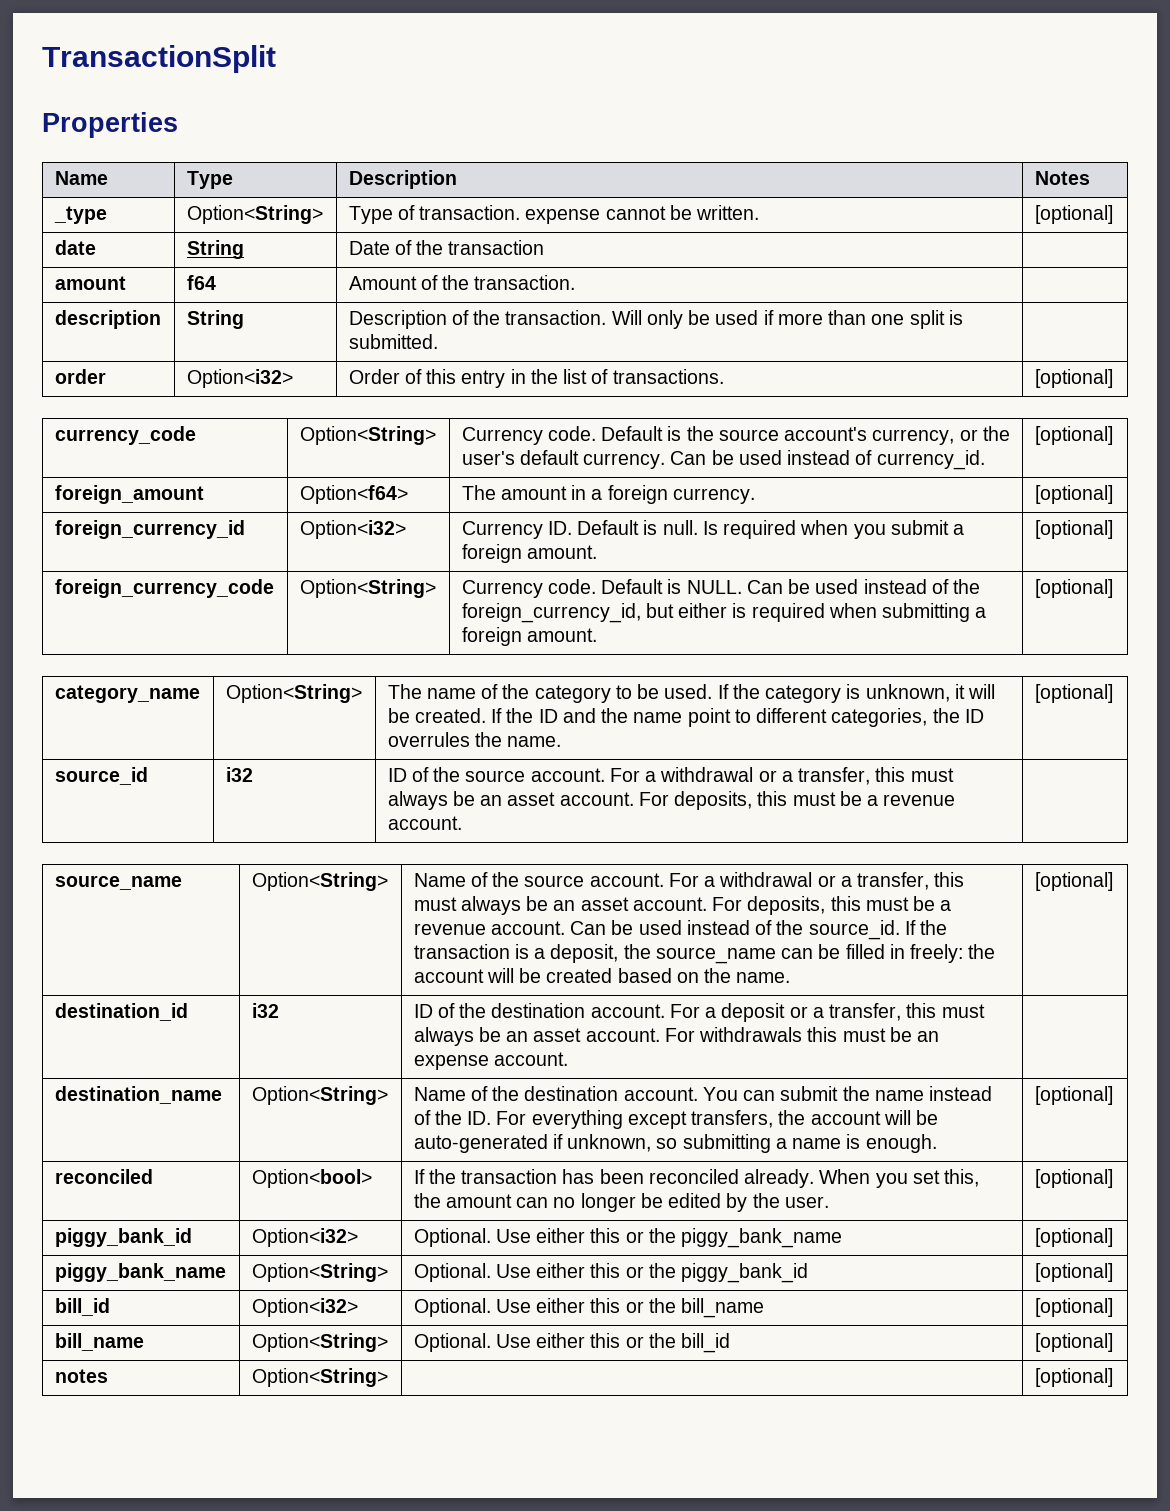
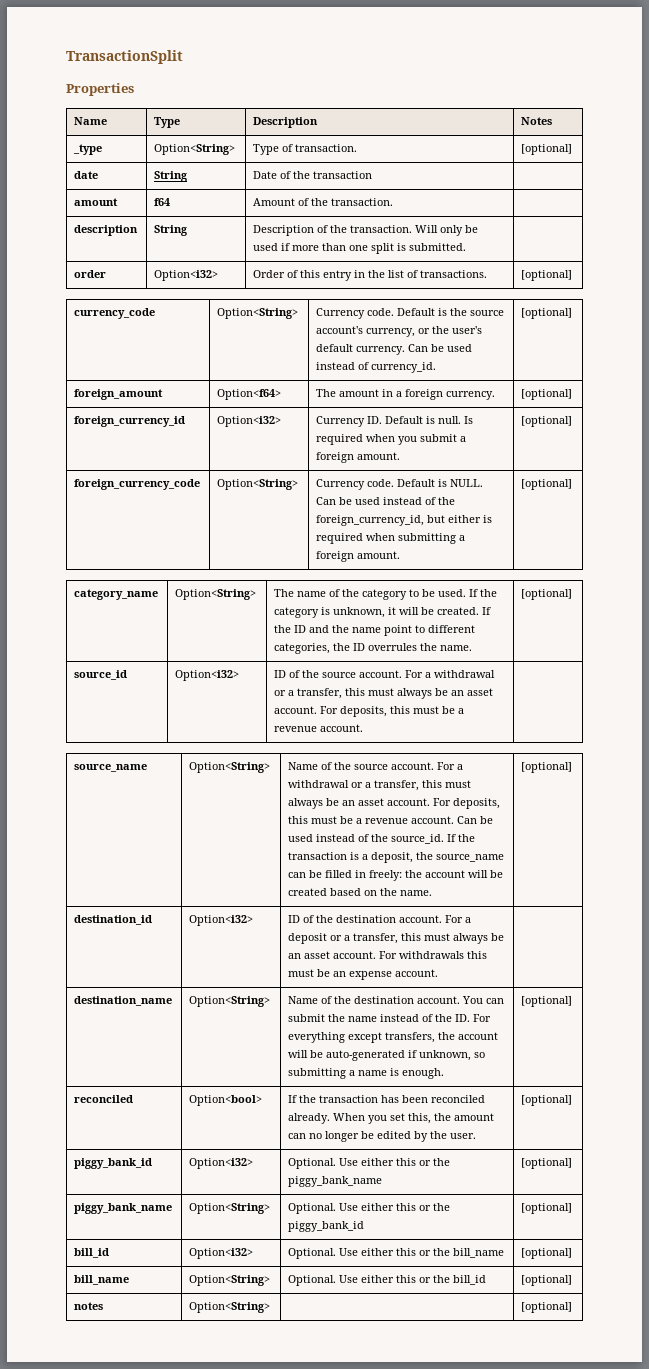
- _type | Option<String> | Type of transaction. expense cannot be written. | [optional]
+ _type | Option<String> | Type of transaction. | [optional]
- source_id | i32 | ID of the source account. For a withdrawal or a transfer, this must always be an asset account. For deposits, this must be a revenue account. |
+ source_id | Option<i32> | ID of the source account. For a withdrawal or a transfer, this must always be an asset account. For deposits, this must be a revenue account. |
- destination_id | i32 | ID of the destination account. For a deposit or a transfer, this must always be an asset account. For withdrawals this must be an expense account. |
+ destination_id | Option<i32> | ID of the destination account. For a deposit or a transfer, this must always be an asset account. For withdrawals this must be an expense account. |

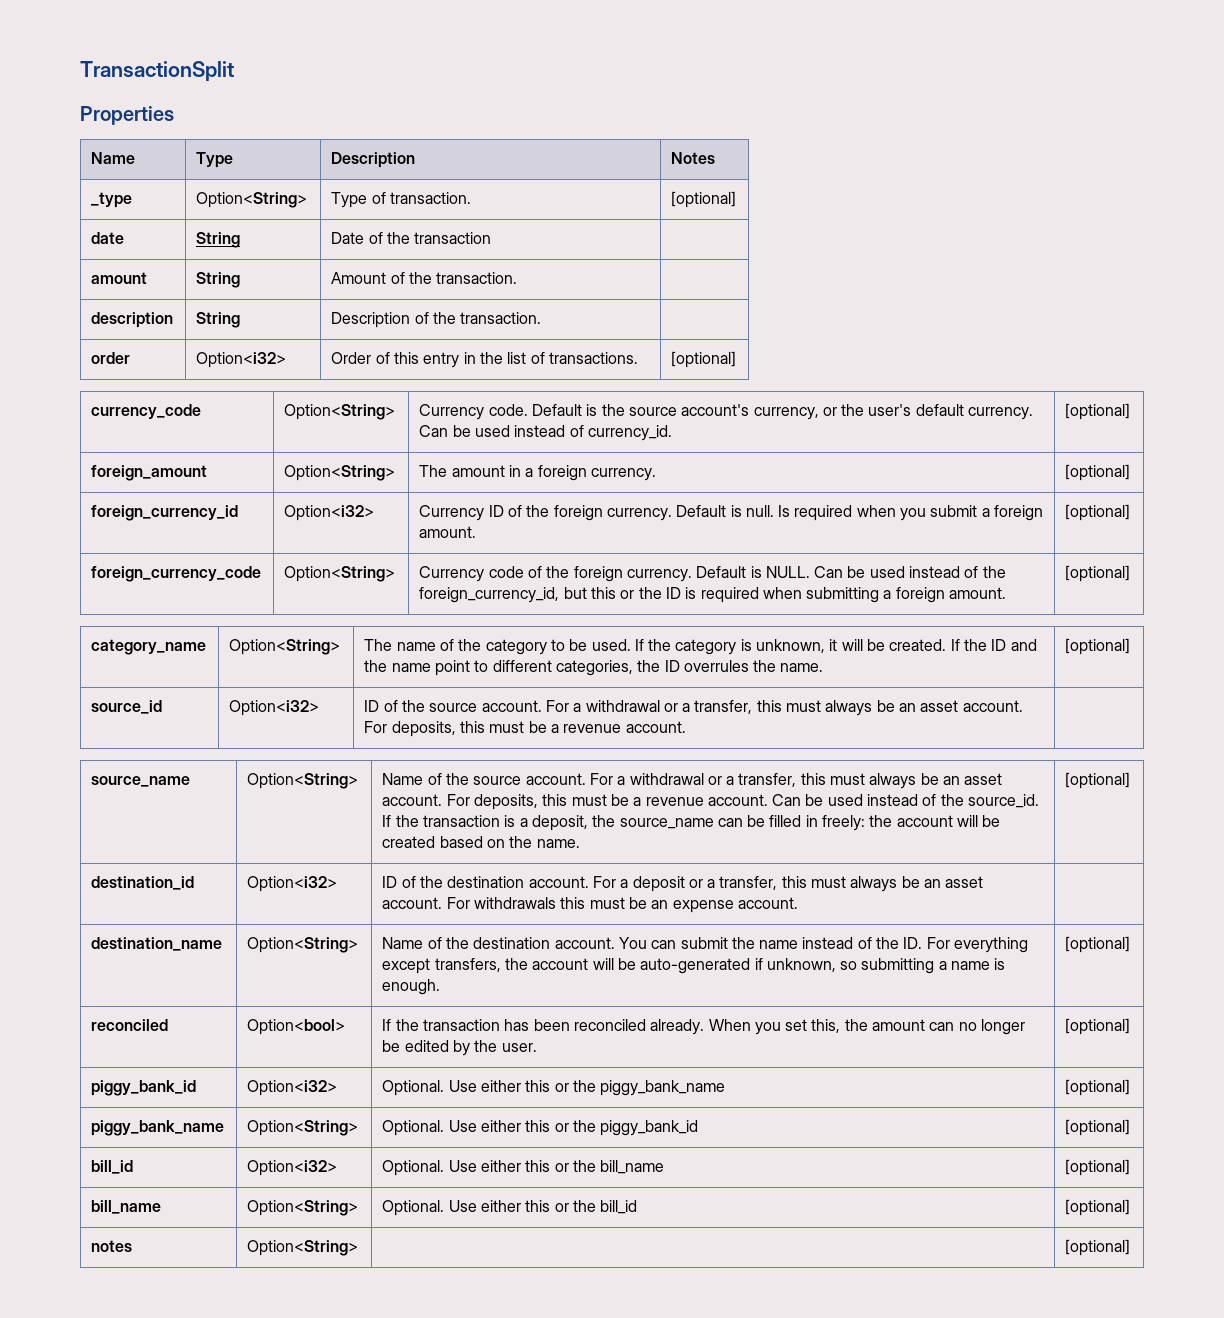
- amount | f64 | Amount of the transaction. |
+ amount | String | Amount of the transaction. |
- description | String | Description of the transaction. Will only be used if more than one split is submitted. |
+ description | String | Description of the transaction. |
- foreign_amount | Option<f64> | The amount in a foreign currency. | [optional]
+ foreign_amount | Option<String> | The amount in a foreign currency. | [optional]
- foreign_currency_id | Option<i32> | Currency ID. Default is null. Is required when you submit a foreign amount. | [optional]
+ foreign_currency_id | Option<i32> | Currency ID of the foreign currency. Default is null. Is required when you submit a foreign amount. | [optional]
- foreign_currency_code | Option<String> | Currency code. Default is NULL. Can be used instead of the foreign_currency_id, but either is required when submitting a foreign amount. | [optional]
+ foreign_currency_code | Option<String> | Currency code of the foreign currency. Default is NULL. Can be used instead of the foreign_currency_id, but this or the ID is required when submitting a foreign amount. | [optional]

